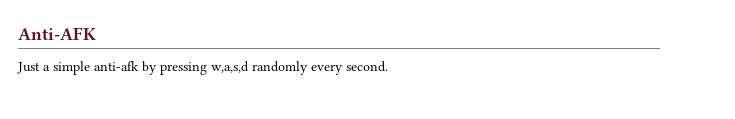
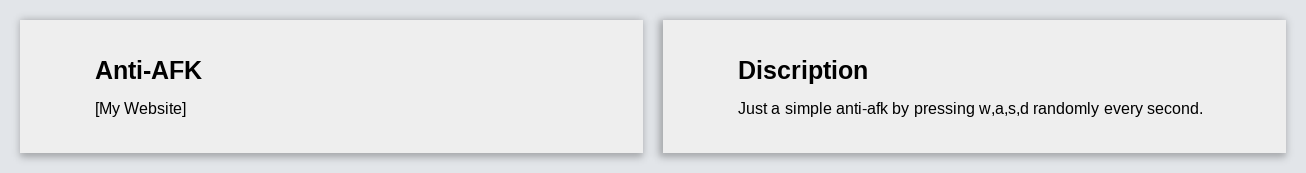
+ [My Website]
+ Discription

